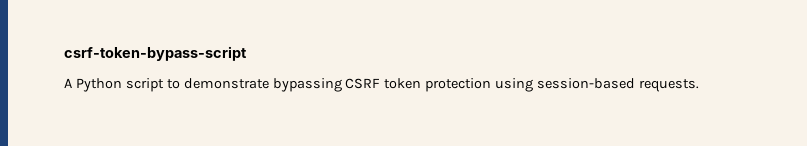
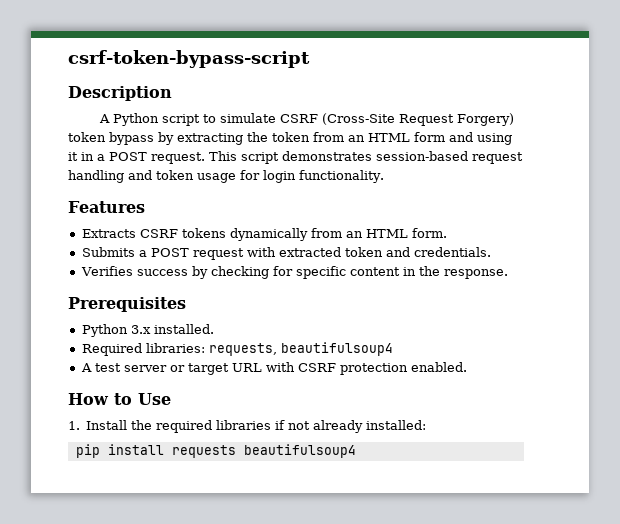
+ Description
- A Python script to demonstrate bypassing CSRF token protection using session-based requests.
+ A Python script to simulate CSRF (Cross-Site Request Forgery) token bypass by extracting the token from an HTML form and using it in a POST request. This script demonstrates session-based request handling and token usage for login functionality.
+ Features
+ Extracts CSRF tokens dynamically from an HTML form.
+ Submits a POST request with extracted token and credentials.
+ Verifies success by checking for specific content in the response.
+ Prerequisites
+ Python 3.x installed.
+ Required libraries: requests, beautifulsoup4
+ A test server or target URL with CSRF protection enabled.
+ How to Use
+ 1. Install the required libraries if not already installed:
+ pip install requests beautifulsoup4

